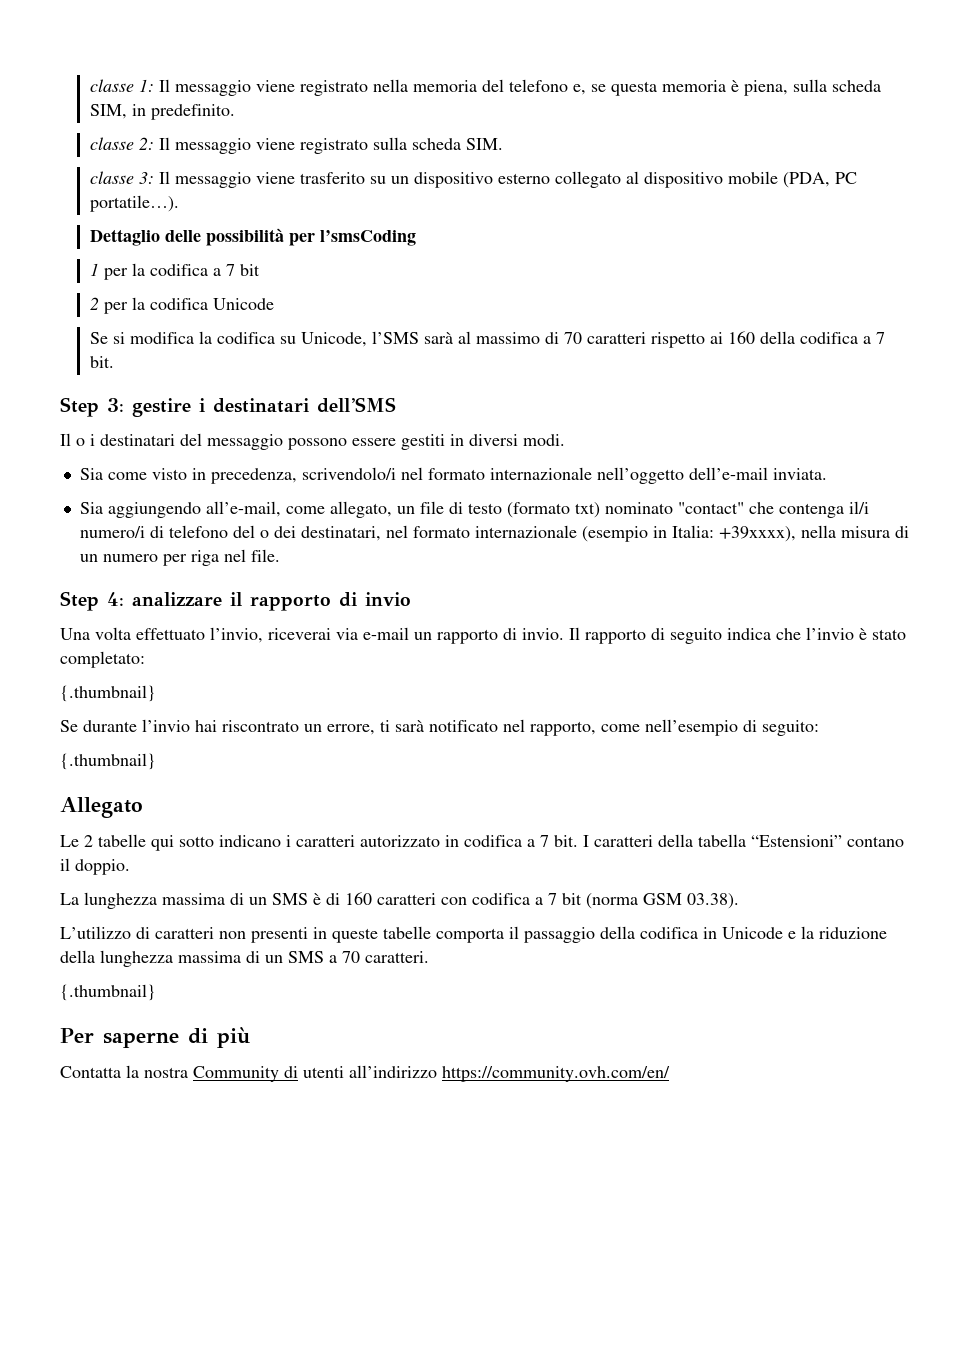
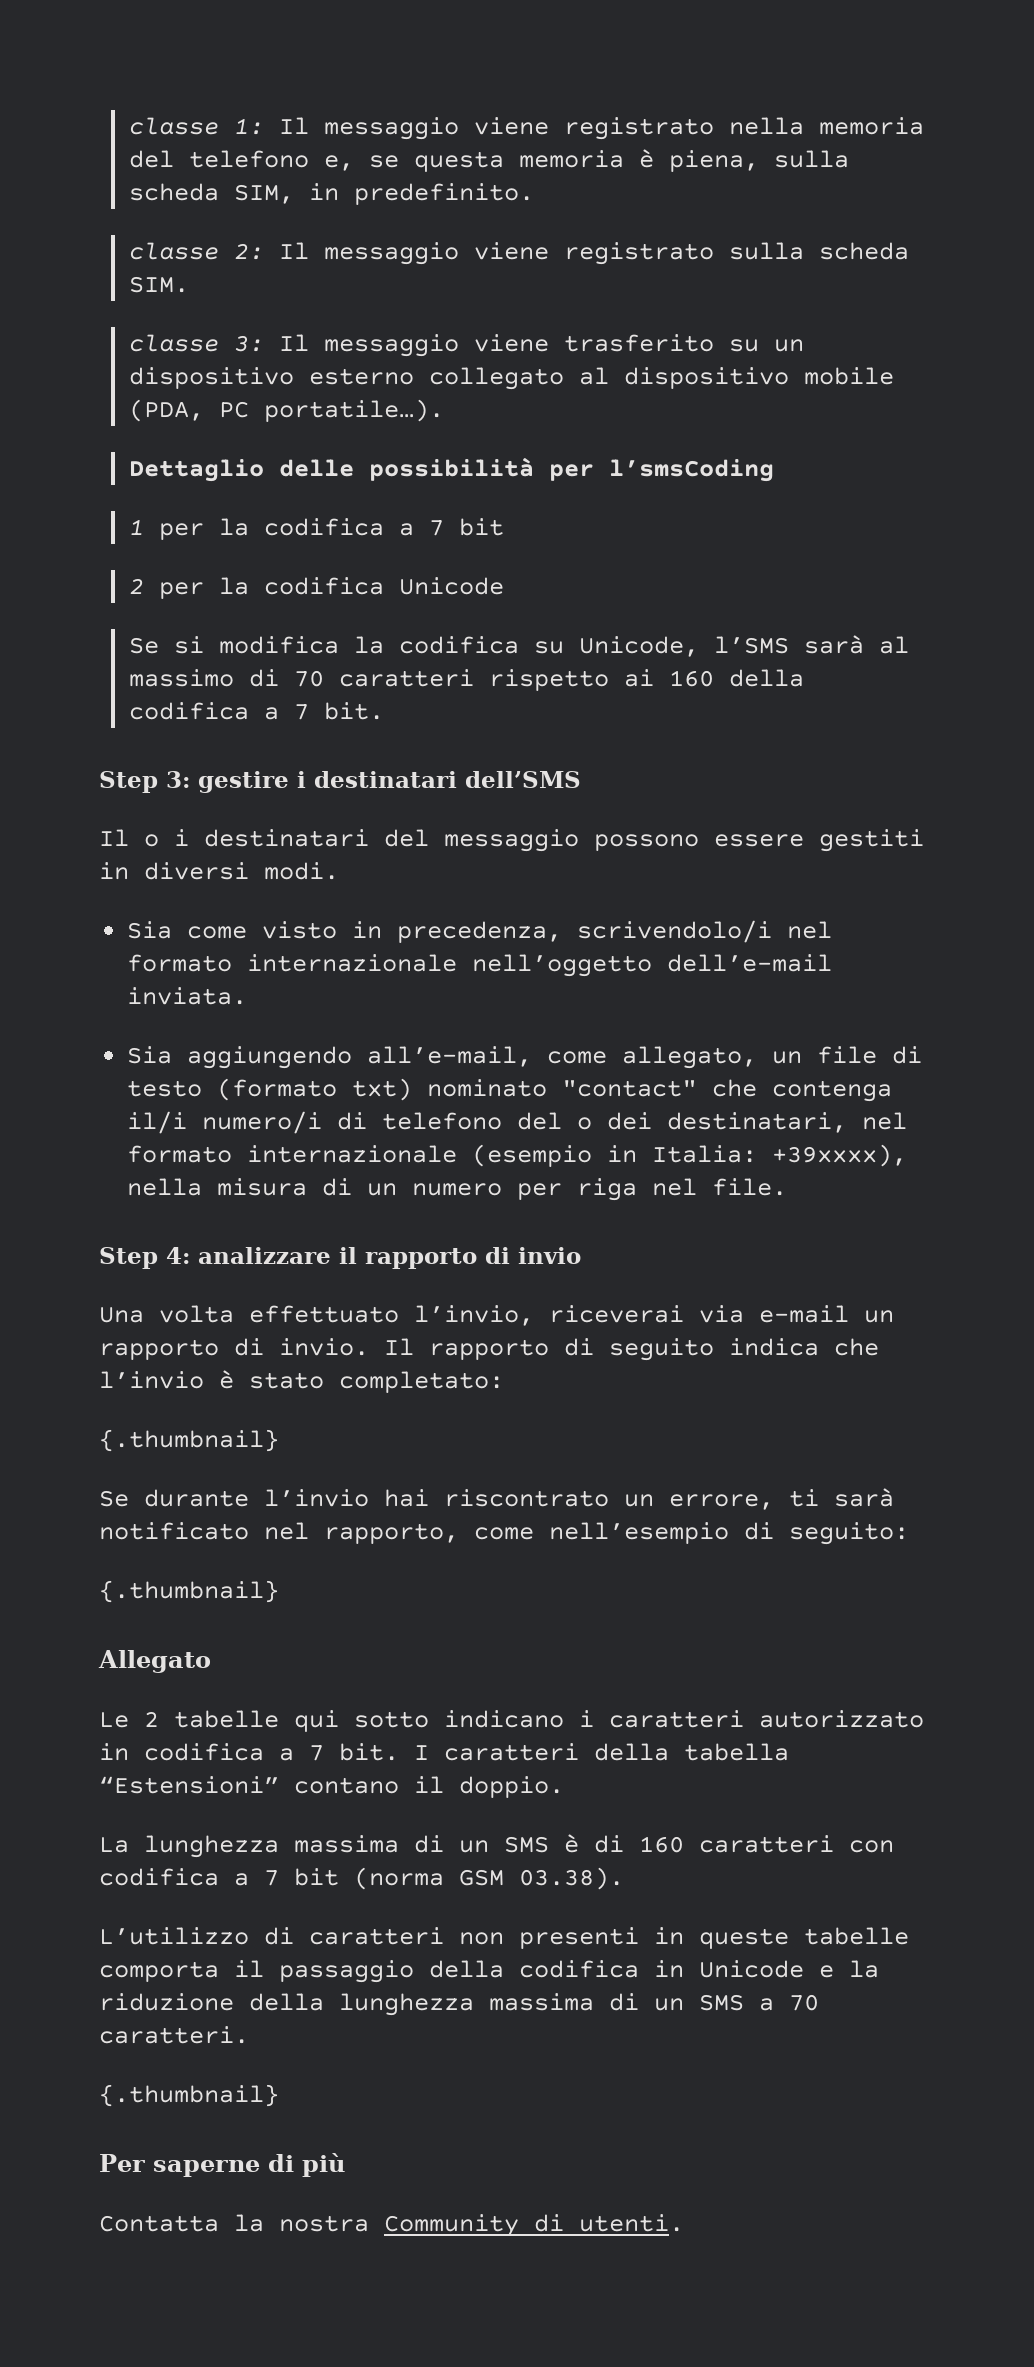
- Contatta la nostra Community di utenti all’indirizzo https://community.ovh.com/en/
+ Contatta la nostra Community di utenti.

